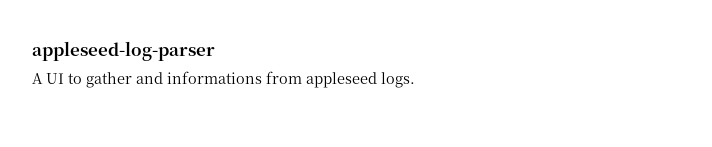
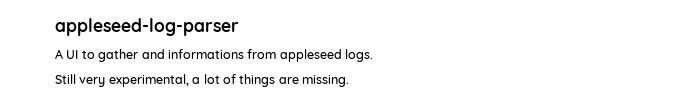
+ Still very experimental, a lot of things are missing.

